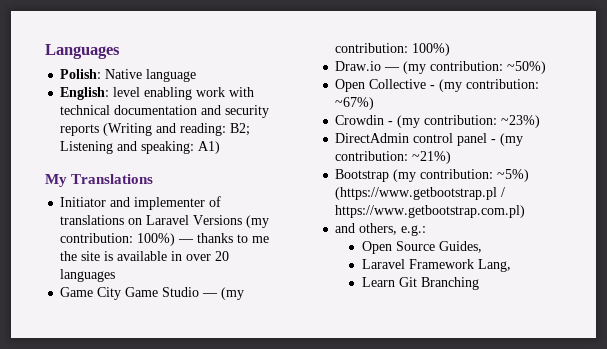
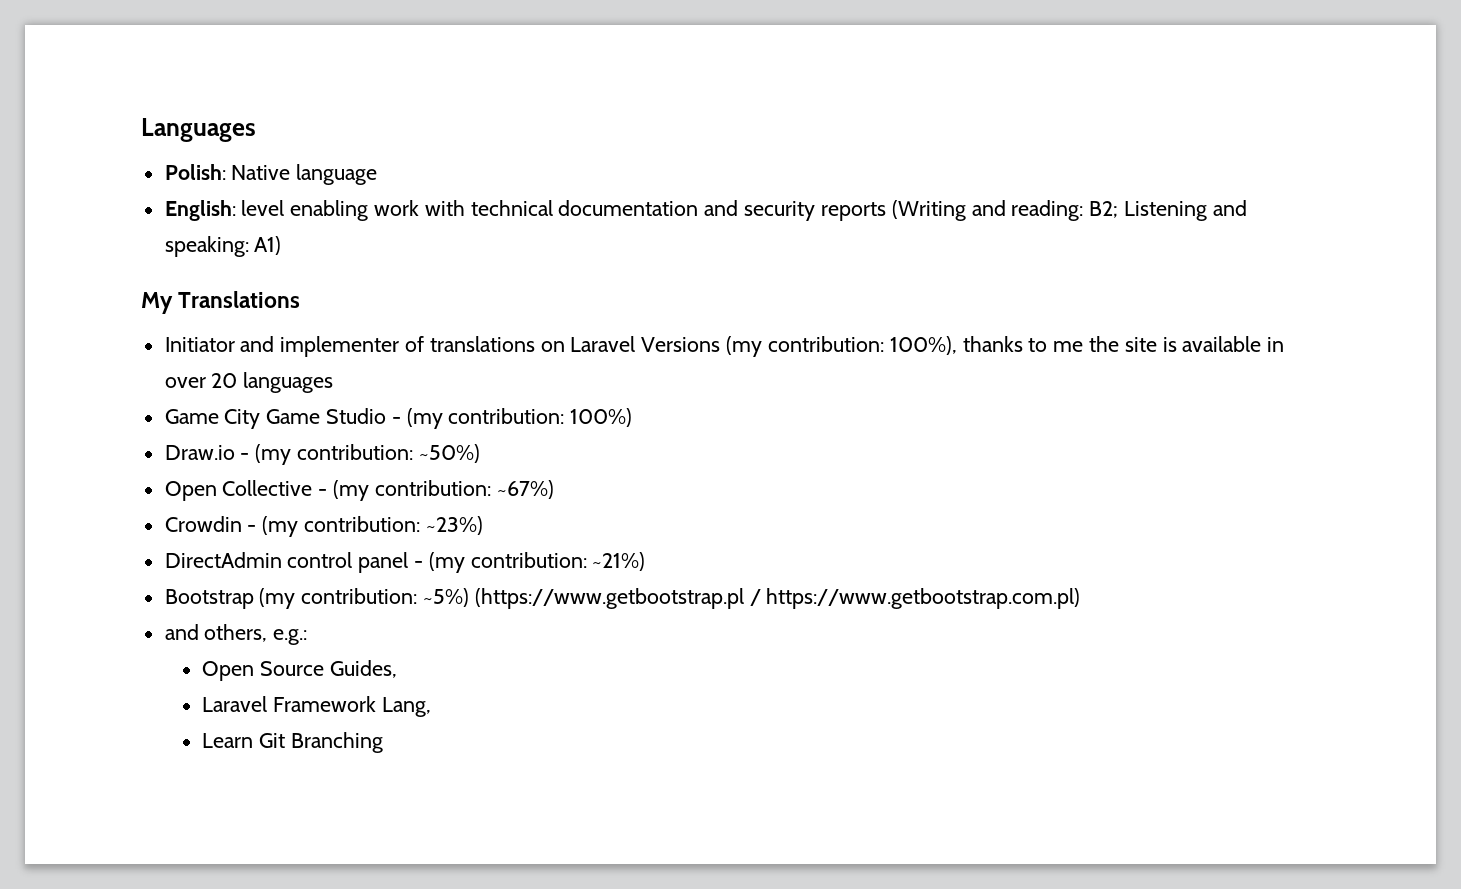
- Initiator and implementer of translations on Laravel Versions (my contribution: 100%) — thanks to me the site is available in over 20 languages
+ Initiator and implementer of translations on Laravel Versions (my contribution: 100%), thanks to me the site is available in over 20 languages
- Game City Game Studio — (my contribution: 100%)
+ Game City Game Studio - (my contribution: 100%)
- Draw.io — (my contribution: ~50%)
+ Draw.io - (my contribution: ~50%)

